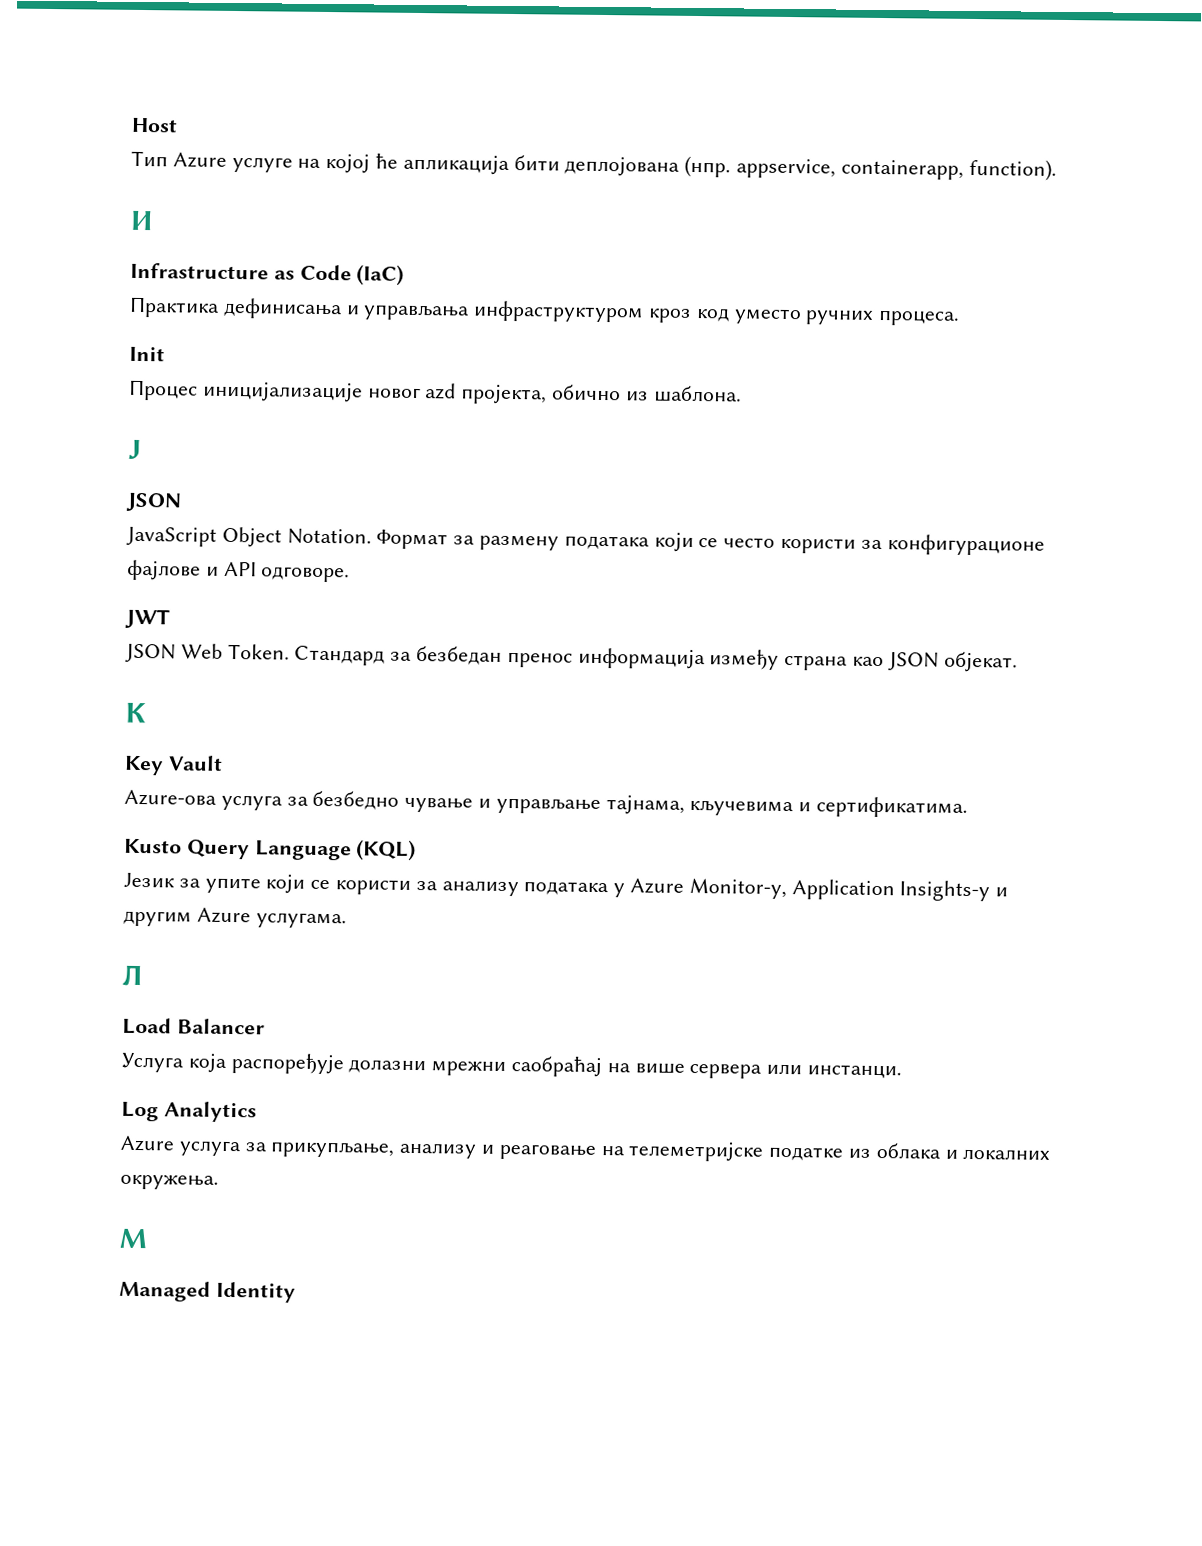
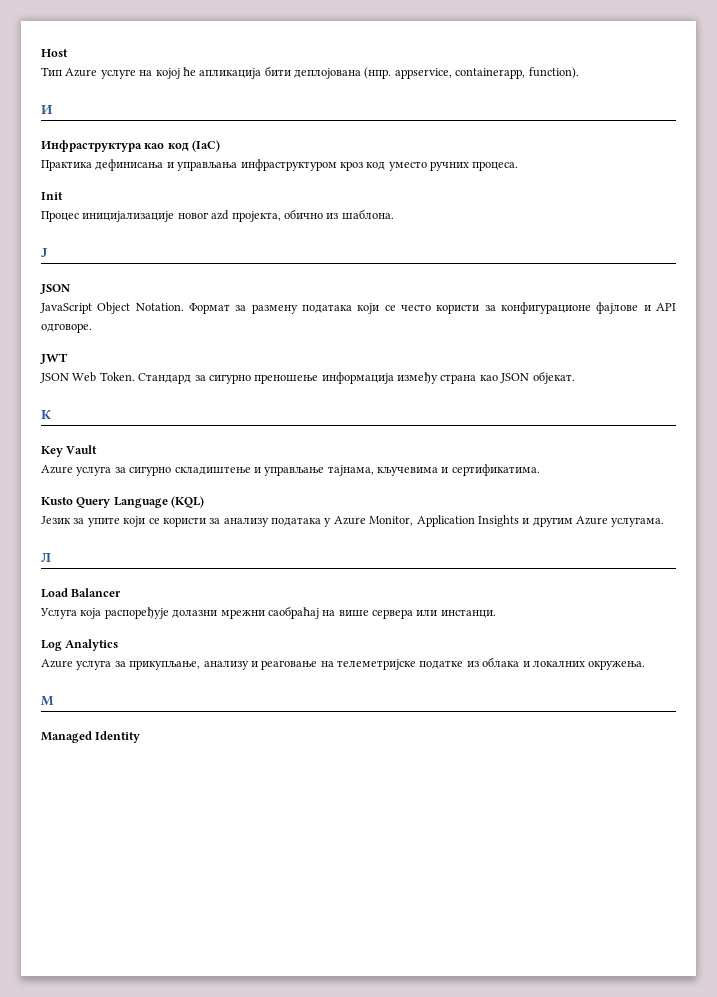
- Infrastructure as Code (IaC)
+ Инфраструктура као код (IaC)
- Стандард за безбедан пренос информација између страна као JSON објекат.
+ Стандард за сигурно преношење информација између страна као JSON објекат.
- Azure-ова услуга за безбедно чување и управљање тајнама, кључевима и сертификатима.
+ Azure услуга за сигурно складиштење и управљање тајнама, кључевима и сертификатима.
- Језик за упите који се користи за анализу података у Azure Monitor-у, Application Insights-у и другим Azure услугама.
+ Језик за упите који се користи за анализу података у Azure Monitor, Application Insights и другим Azure услугама.

